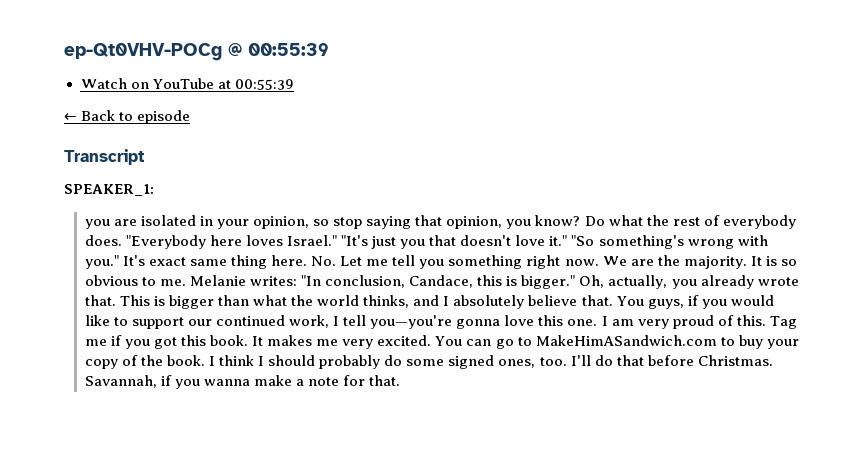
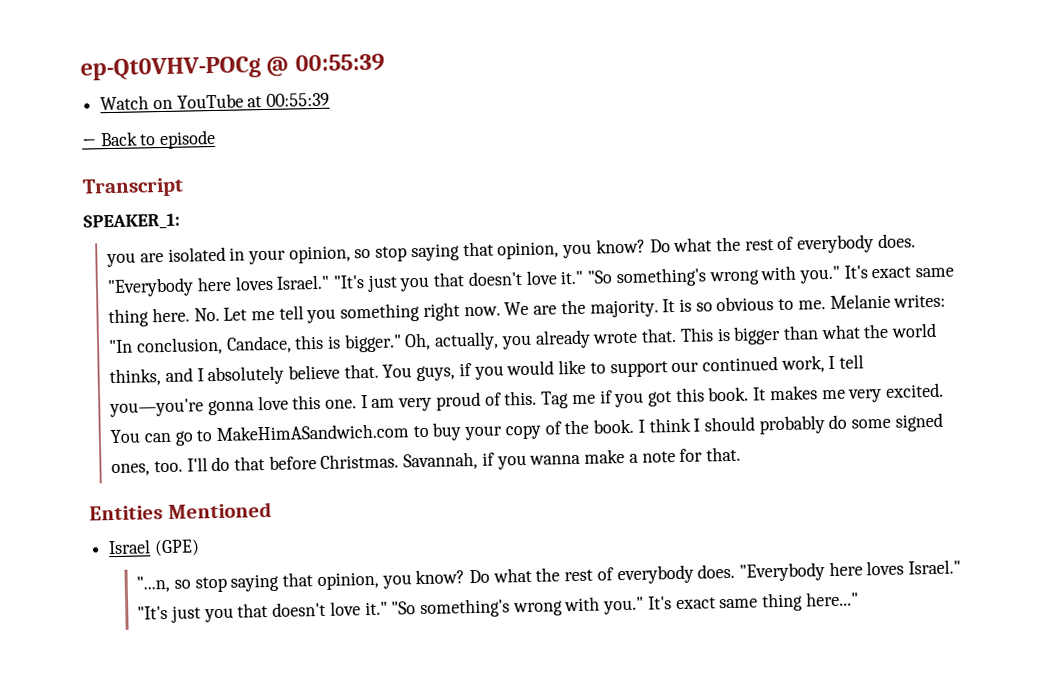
+ Entities Mentioned
+ Israel (GPE)
+ "...n, so stop saying that opinion, you know? Do what the rest of everybody does. "Everybody here loves Israel." "It's just you that doesn't love it." "So something's wrong with you." It's exact same thing here..."

